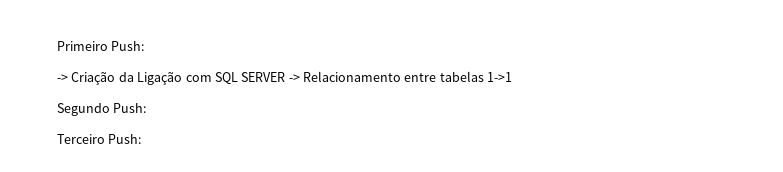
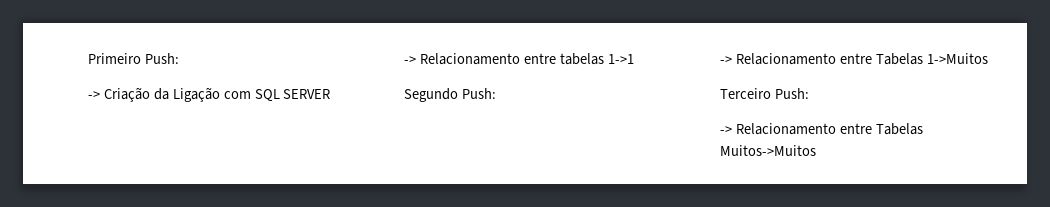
- -> Criação da Ligação com SQL SERVER -> Relacionamento entre tabelas 1->1
+ -> Criação da Ligação com SQL SERVER
+ -> Relacionamento entre tabelas 1->1
+ -> Relacionamento entre Tabelas 1->Muitos
  Terceiro Push:
+ -> Relacionamento entre Tabelas Muitos->Muitos

